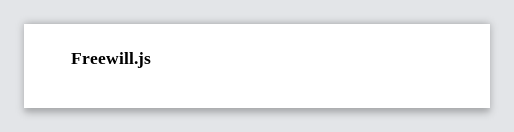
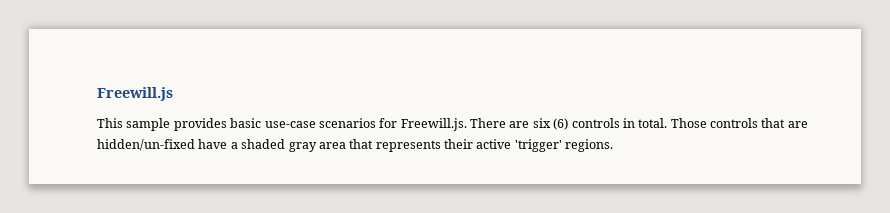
+ This sample provides basic use-case scenarios for Freewill.js. There are six (6) controls in total. Those controls that are hidden/un-fixed have a shaded gray area that represents their active 'trigger' regions.

